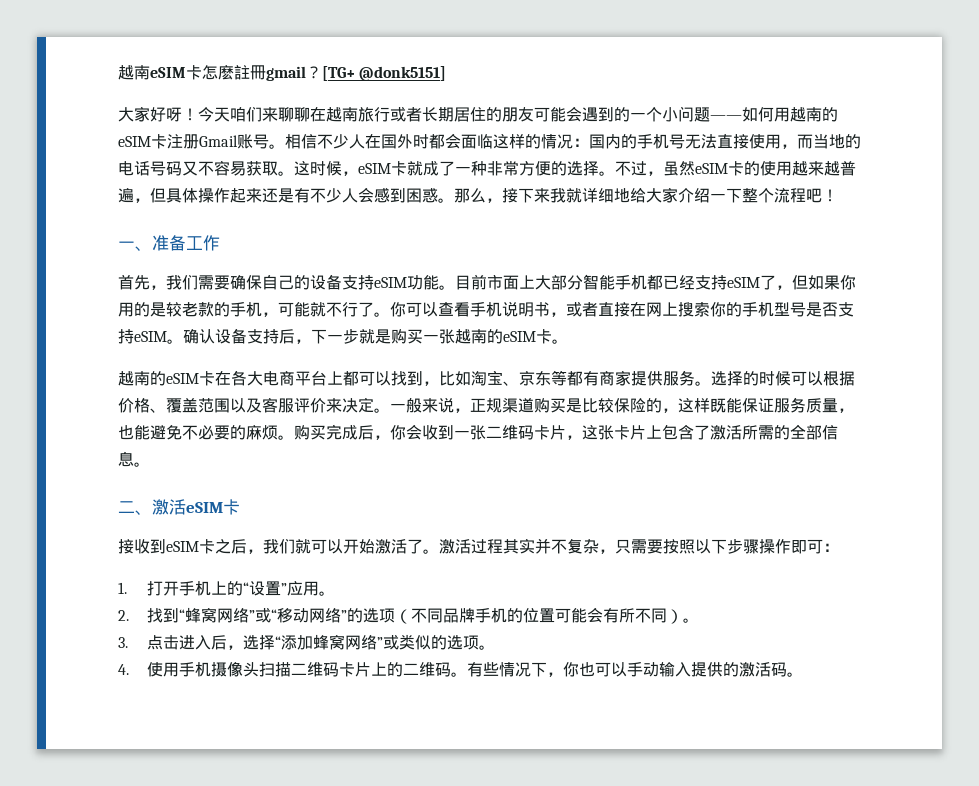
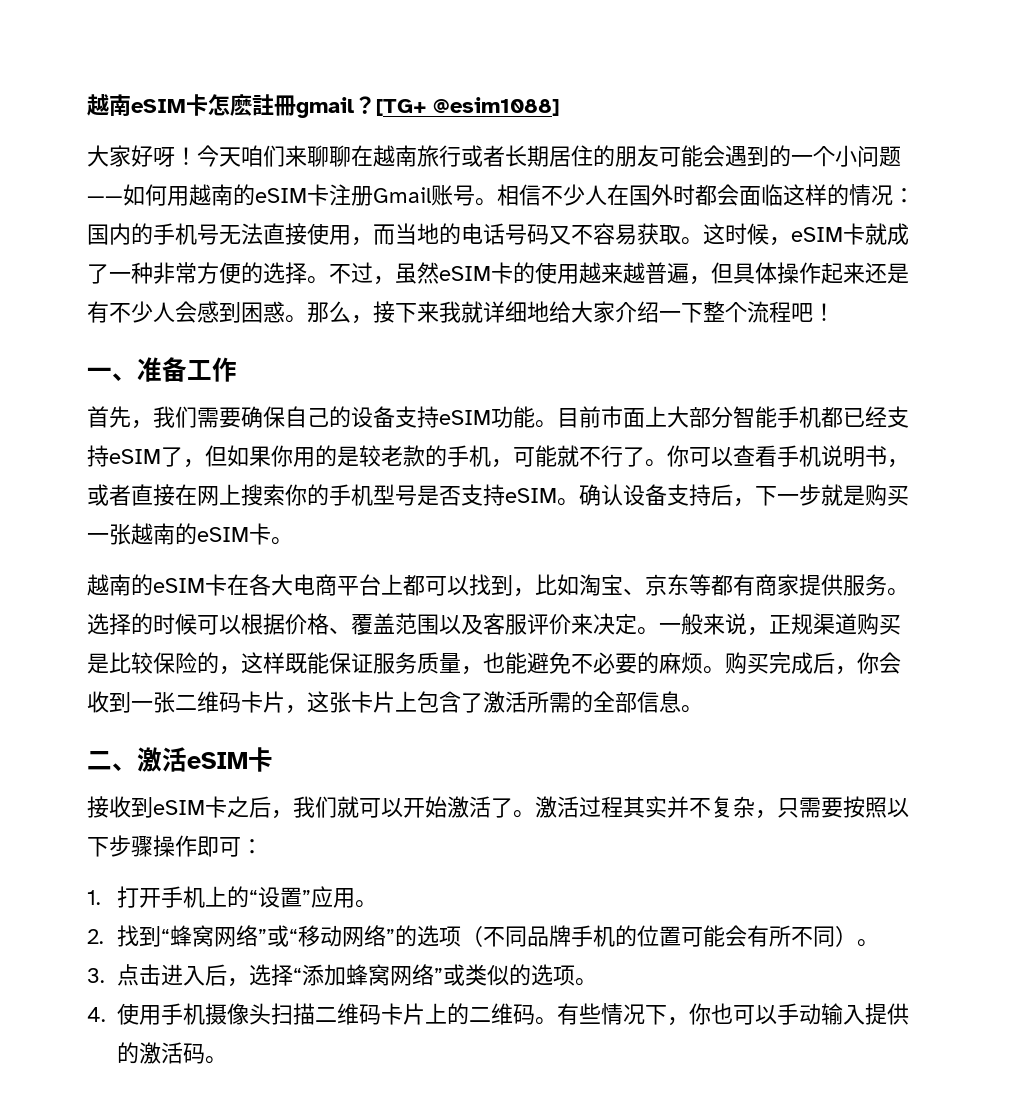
- [TG+ @donk5151]
+ [TG+ @esim1088]

